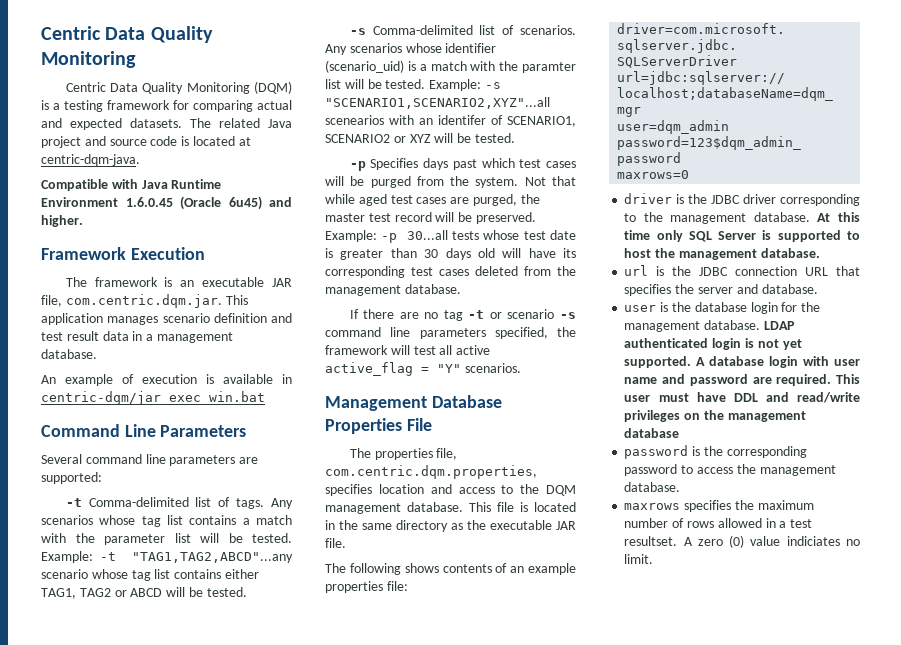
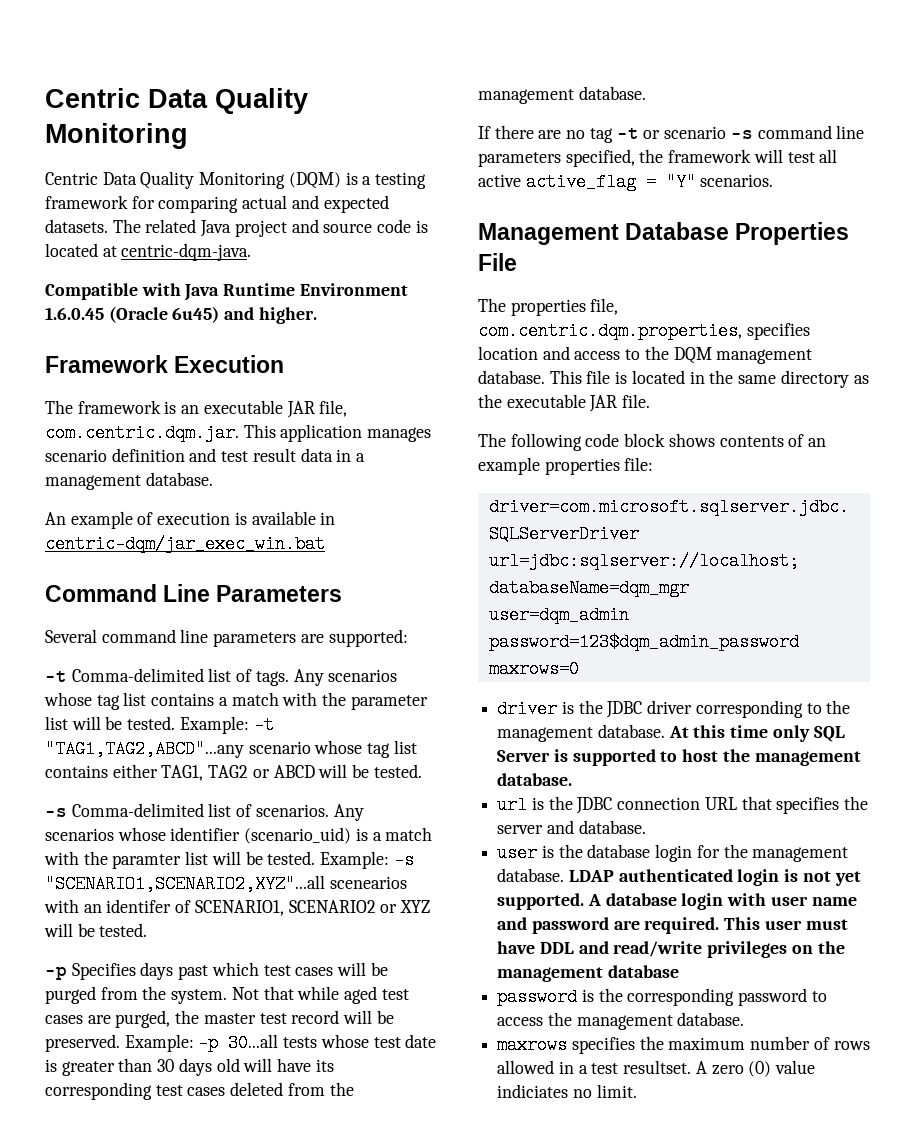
- The following shows contents of an example properties file:
+ The following code block shows contents of an example properties file:

